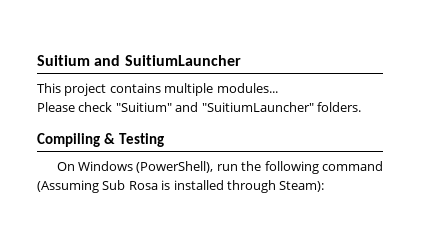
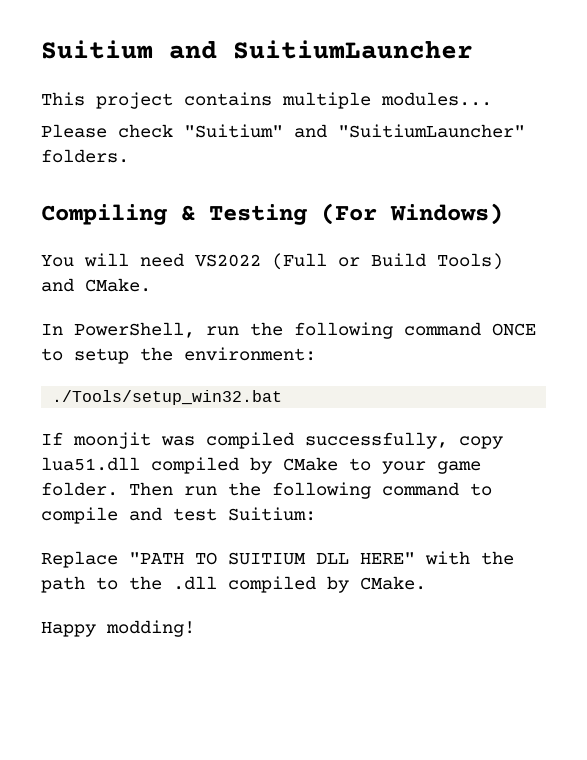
- Compiling & Testing
- On Windows (PowerShell), run the following command (Assuming Sub Rosa is installed through Steam):
+ Compiling & Testing (For Windows)
+ You will need VS2022 (Full or Build Tools) and CMake.
+ In PowerShell, run the following command ONCE to setup the environment:
+ ./Tools/setup_win32.bat
+ If moonjit was compiled successfully, copy lua51.dll compiled by CMake to your game folder. Then run the following command to compile and test Suitium:
+ Replace "PATH TO SUITIUM DLL HERE" with the path to the .dll compiled by CMake.
+ Happy modding!

